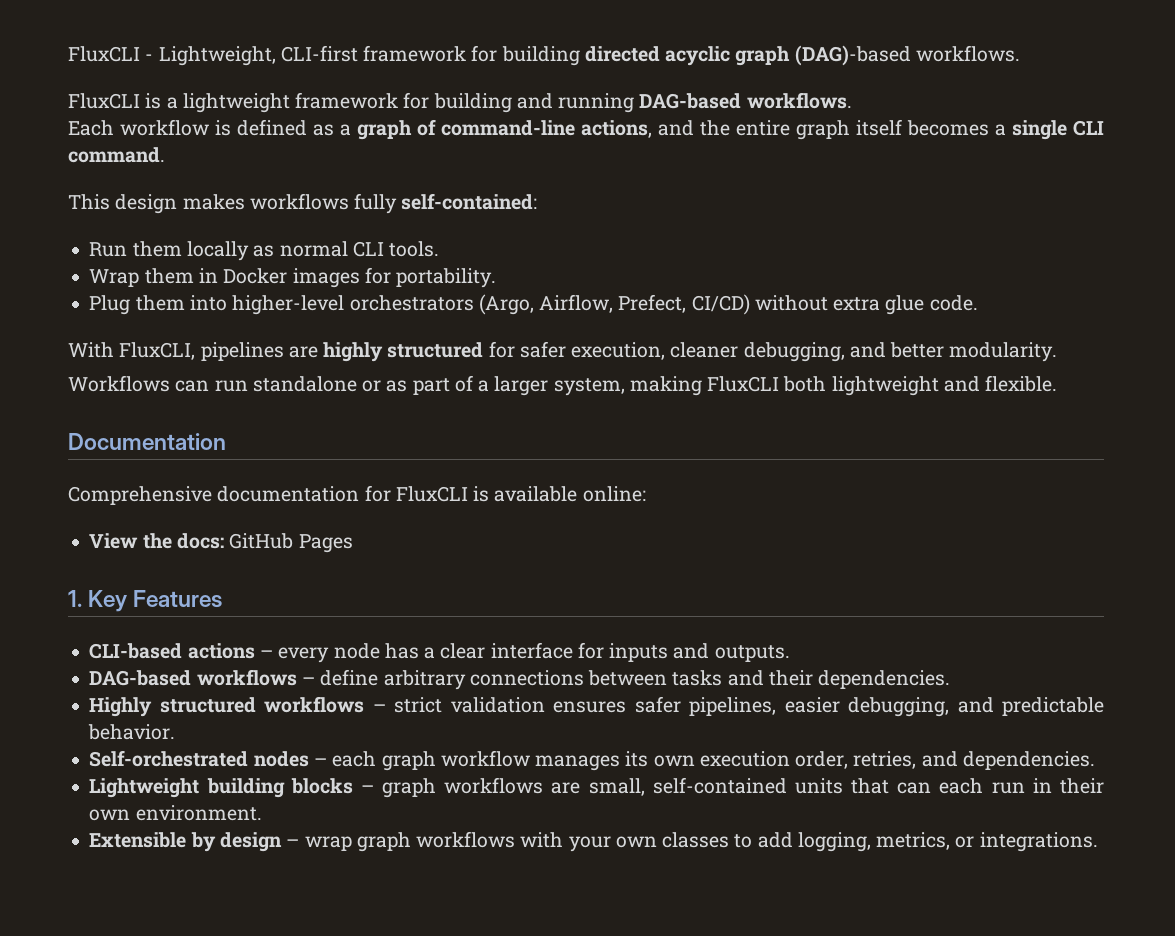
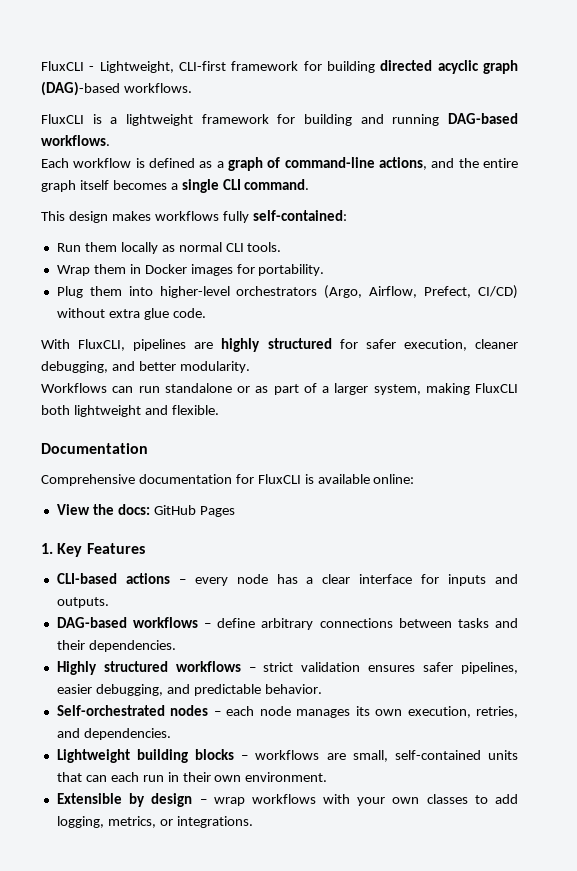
- Self-orchestrated nodes – each graph workflow manages its own execution order, retries, and dependencies.
+ Self-orchestrated nodes – each node manages its own execution, retries, and dependencies.
- Lightweight building blocks – graph workflows are small, self-contained units that can each run in their own environment.
+ Lightweight building blocks – workflows are small, self-contained units that can each run in their own environment.
- Extensible by design – wrap graph workflows with your own classes to add logging, metrics, or integrations.
+ Extensible by design – wrap workflows with your own classes to add logging, metrics, or integrations.

